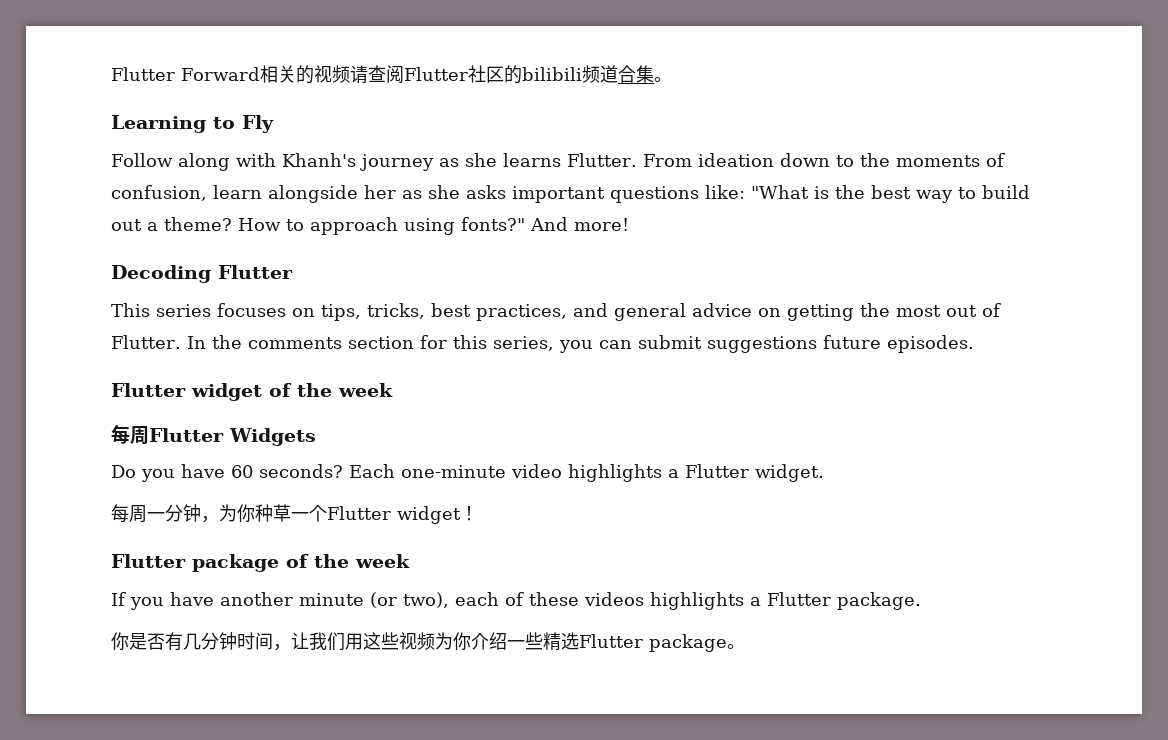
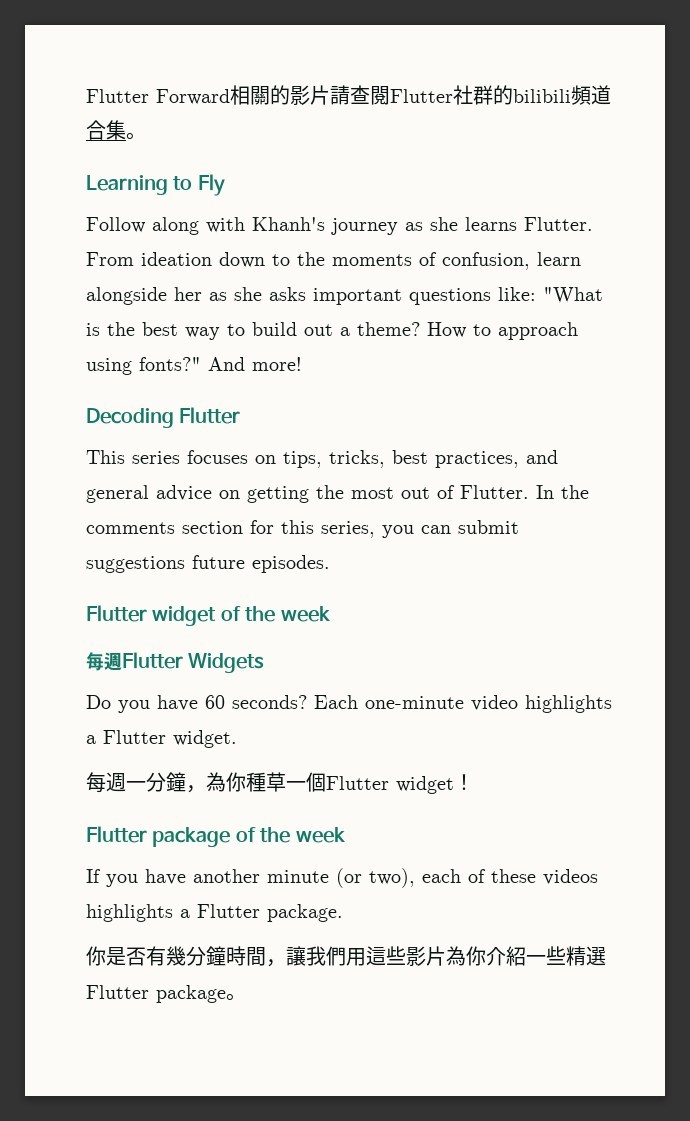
- Flutter Forward相关的视频请查阅Flutter社区的bilibili频道合集。
+ Flutter Forward相關的影片請查閱Flutter社群的bilibili頻道合集。
- 每周Flutter Widgets
+ 每週Flutter Widgets
- 每周一分钟，为你种草一个Flutter widget！
+ 每週一分鐘，為你種草一個Flutter widget！
- 你是否有几分钟时间，让我们用这些视频为你介绍一些精选Flutter package。
+ 你是否有幾分鐘時間，讓我們用這些影片為你介紹一些精選Flutter package。

